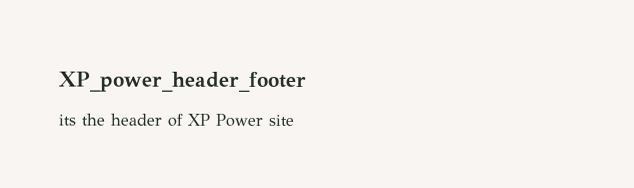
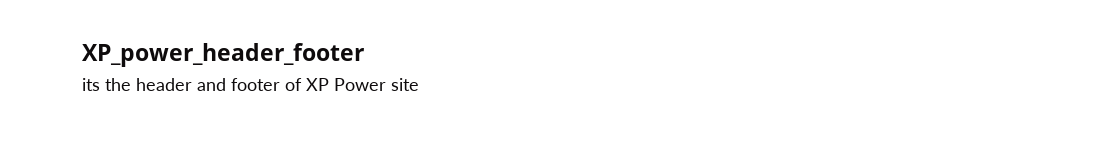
- its the header of XP Power site
+ its the header and footer of XP Power site

